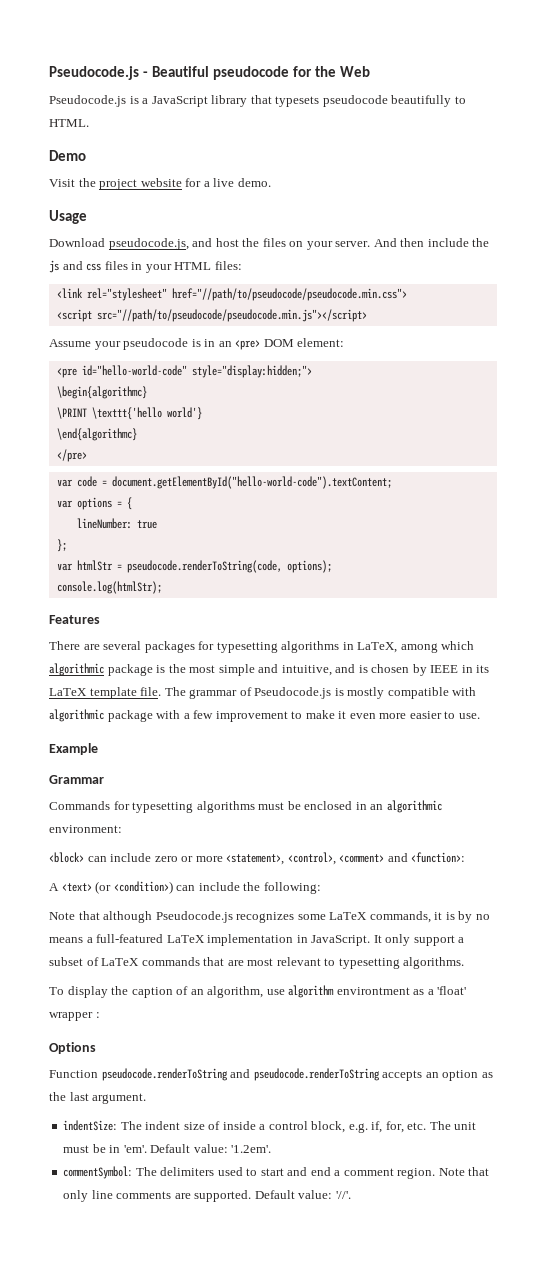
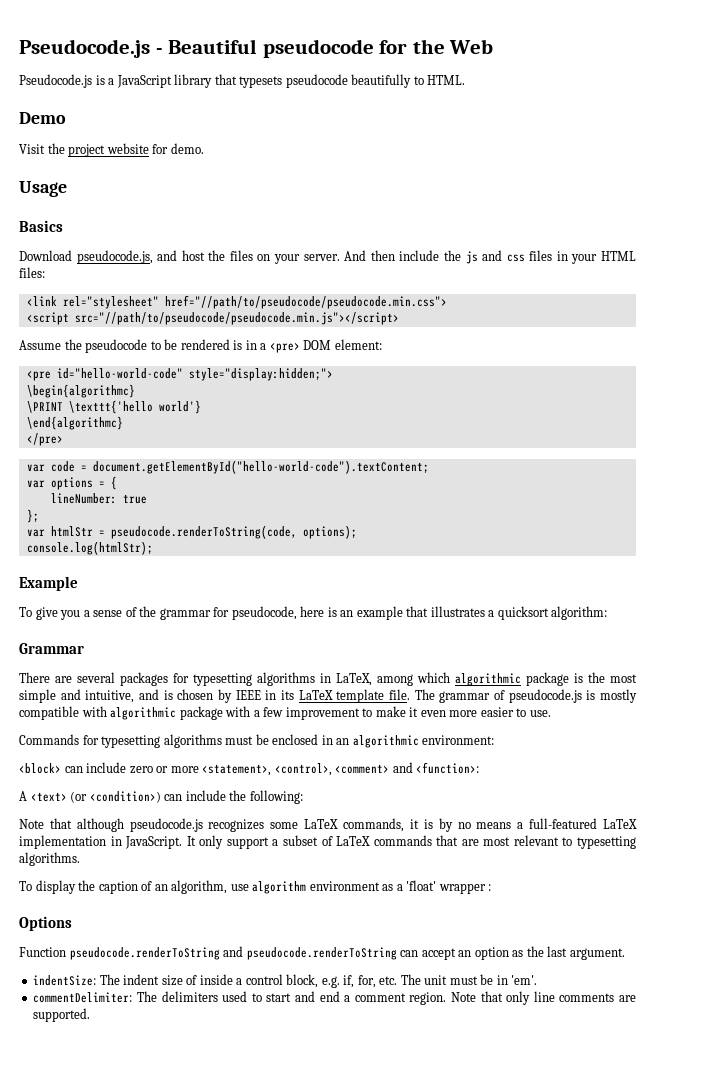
- Visit the project website for a live demo.
+ Visit the project website for demo.
+ Basics
- Assume your pseudocode is in an <pre> DOM element:
+ Assume the pseudocode to be rendered is in a <pre> DOM element:
- Features
+ Example
+ To give you a sense of the grammar for pseudocode, here is an example that illustrates a quicksort algorithm:
+ Grammar
- The grammar of Pseudocode.js is mostly compatible with algorithmic package with a few improvement to make it even more easier to use.
+ The grammar of pseudocode.js is mostly compatible with algorithmic package with a few improvement to make it even more easier to use.
- Example
- Grammar
- Note that although Pseudocode.js recognizes some LaTeX commands, it is by no means a full-featured LaTeX implementation in JavaScript.
+ Note that although pseudocode.js recognizes some LaTeX commands, it is by no means a full-featured LaTeX implementation in JavaScript.
- To display the caption of an algorithm, use algorithm environtment as a 'float' wrapper :
+ To display the caption of an algorithm, use algorithm environment as a 'float' wrapper :
- Function pseudocode.renderToString and pseudocode.renderToString accepts an option as the last argument.
+ Function pseudocode.renderToString and pseudocode.renderToString can accept an option as the last argument.
- indentSize: The indent size of inside a control block, e.g. if, for, etc. The unit must be in 'em'. Default value: '1.2em'.
- commentSymbol: The delimiters used to start and end a comment region.
+ indentSize: The indent size of inside a control block, e.g. if, for, etc. The unit must be in 'em'.
+ commentDelimiter: The delimiters used to start and end a comment region.
- Default value: '//'.

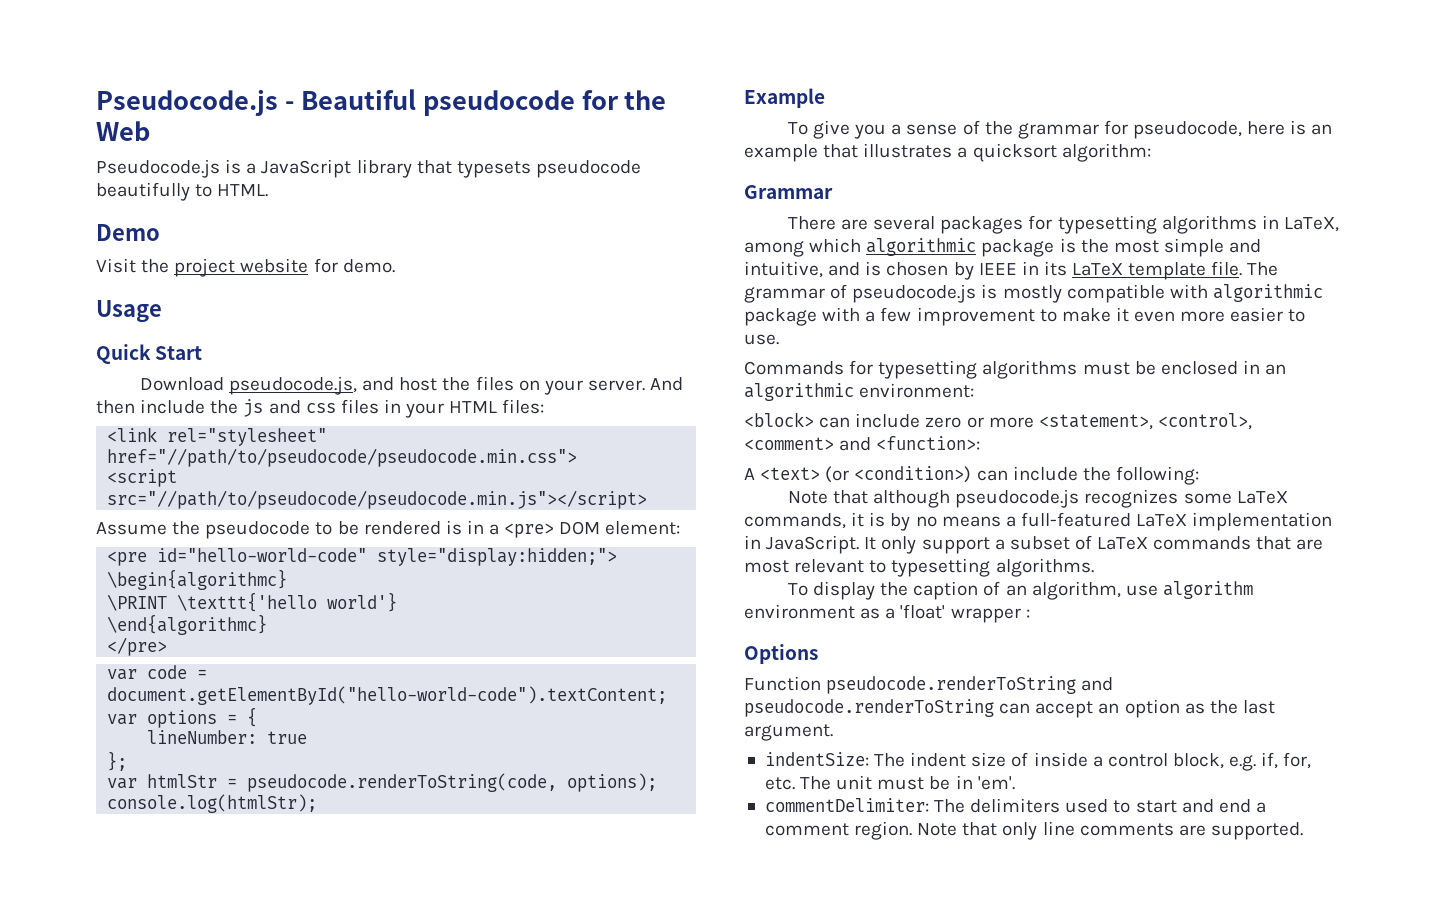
- Basics
+ Quick Start

